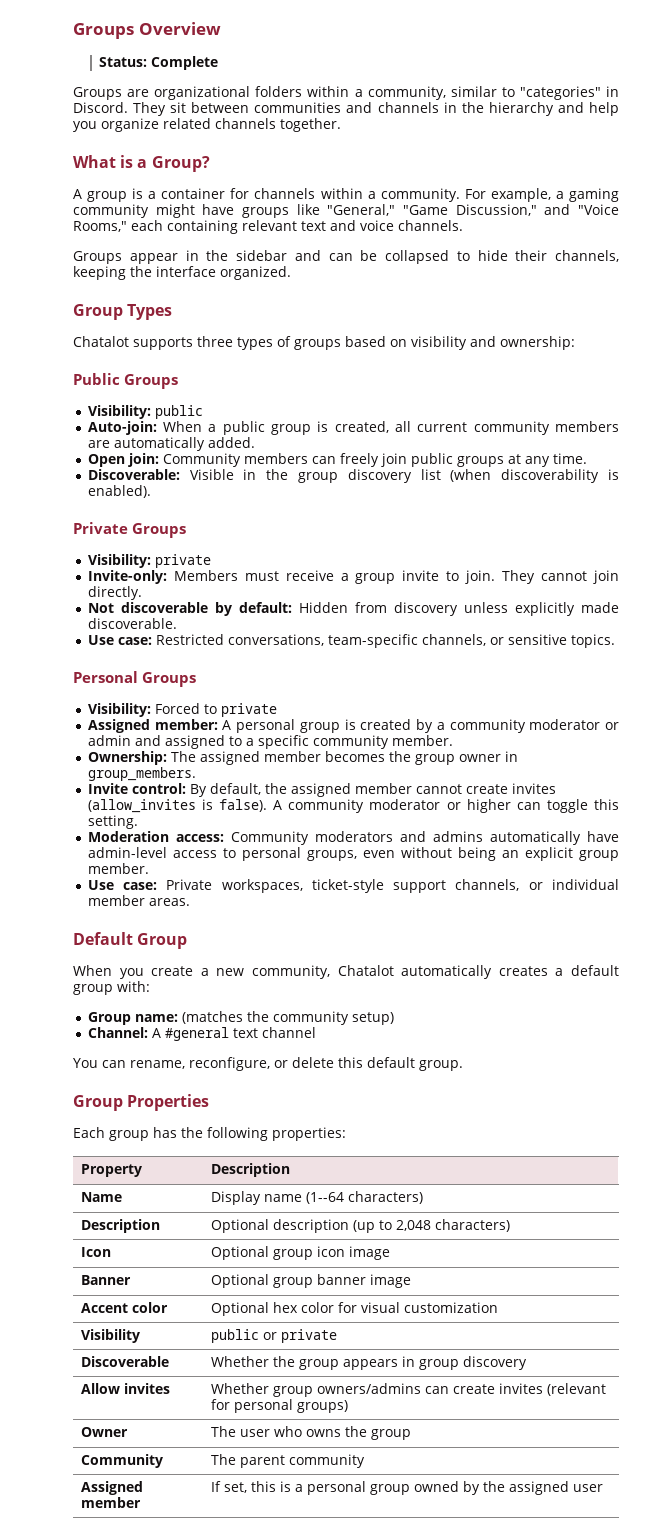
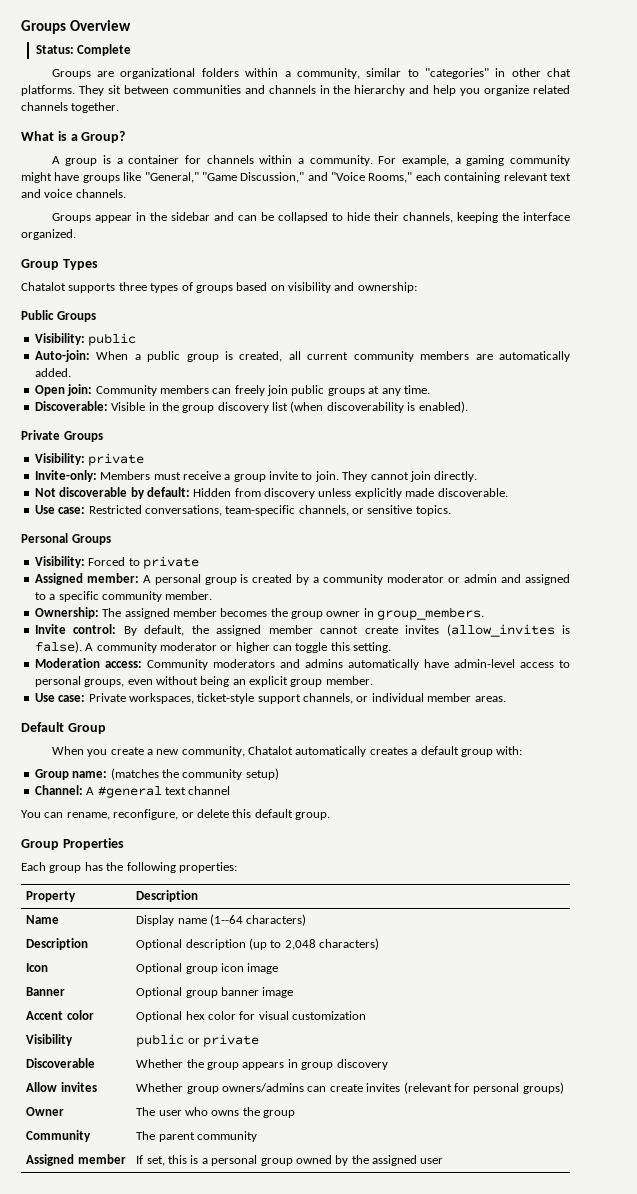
- Groups are organizational folders within a community, similar to "categories" in Discord.
+ Groups are organizational folders within a community, similar to "categories" in other chat platforms.

